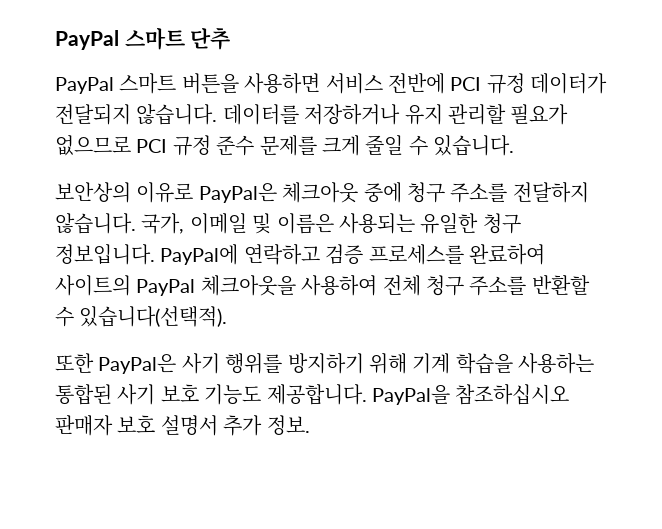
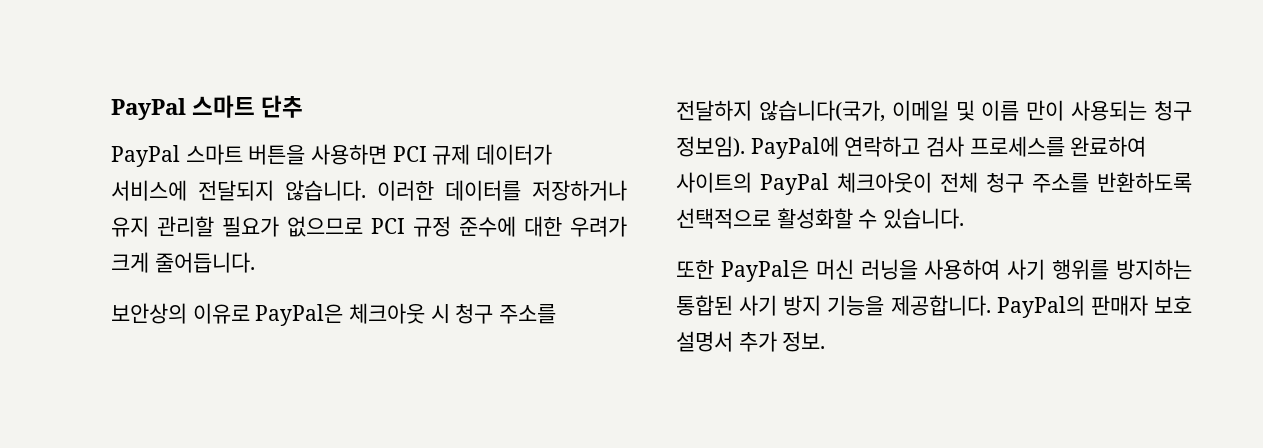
- PayPal 스마트 버튼을 사용하면 서비스 전반에 PCI 규정 데이터가 전달되지 않습니다.
+ PayPal 스마트 버튼을 사용하면 PCI 규제 데이터가 서비스에 전달되지 않습니다.
- 데이터를 저장하거나 유지 관리할 필요가 없으므로 PCI 규정 준수 문제를 크게 줄일 수 있습니다.
+ 이러한 데이터를 저장하거나 유지 관리할 필요가 없으므로 PCI 규정 준수에 대한 우려가 크게 줄어듭니다.
- 보안상의 이유로 PayPal은 체크아웃 중에 청구 주소를 전달하지 않습니다. 국가, 이메일 및 이름은 사용되는 유일한 청구 정보입니다.
+ 보안상의 이유로 PayPal은 체크아웃 시 청구 주소를 전달하지 않습니다(국가, 이메일 및 이름 만이 사용되는 청구 정보임).
- PayPal에 연락하고 검증 프로세스를 완료하여 사이트의 PayPal 체크아웃을 사용하여 전체 청구 주소를 반환할 수 있습니다(선택적).
- 또한 PayPal은 사기 행위를 방지하기 위해 기계 학습을 사용하는 통합된 사기 보호 기능도 제공합니다. PayPal을 참조하십시오 판매자 보호 설명서 추가 정보.
+ PayPal에 연락하고 검사 프로세스를 완료하여 사이트의 PayPal 체크아웃이 전체 청구 주소를 반환하도록 선택적으로 활성화할 수 있습니다.
+ 또한 PayPal은 머신 러닝을 사용하여 사기 행위를 방지하는 통합된 사기 방지 기능을 제공합니다. PayPal의 판매자 보호 설명서 추가 정보.

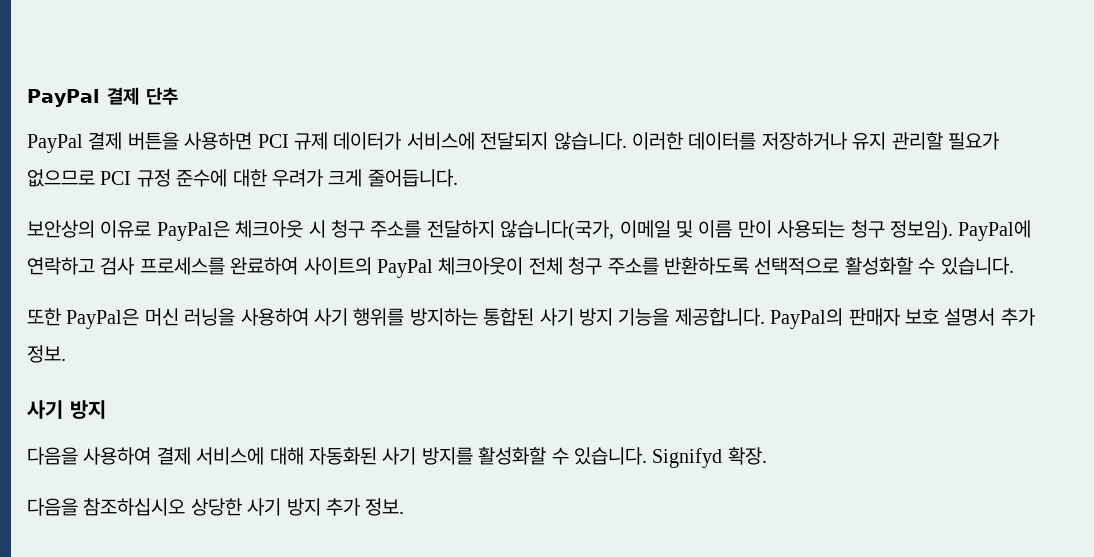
- PayPal 스마트 단추
+ PayPal 결제 단추
- PayPal 스마트 버튼을 사용하면 PCI 규제 데이터가 서비스에 전달되지 않습니다.
+ PayPal 결제 버튼을 사용하면 PCI 규제 데이터가 서비스에 전달되지 않습니다.
  PayPal의 판매자 보호 설명서 추가 정보.
+ 사기 방지
+ 다음을 사용하여 결제 서비스에 대해 자동화된 사기 방지를 활성화할 수 있습니다. Signifyd 확장.
+ 다음을 참조하십시오 상당한 사기 방지 추가 정보.

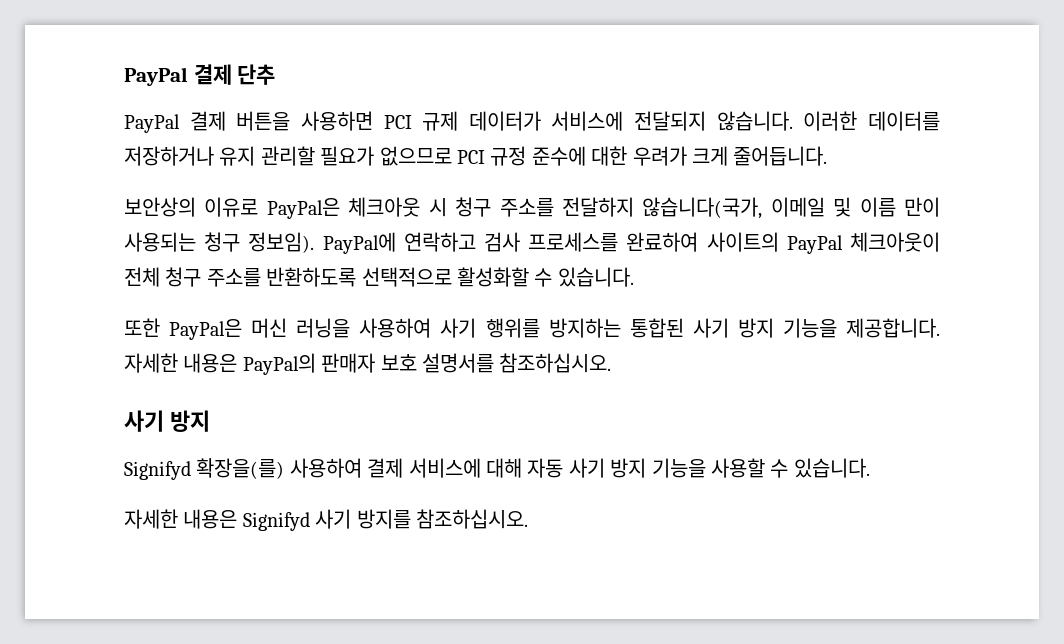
- PayPal의 판매자 보호 설명서 추가 정보.
+ 자세한 내용은 PayPal의 판매자 보호 설명서를 참조하십시오.
- 다음을 사용하여 결제 서비스에 대해 자동화된 사기 방지를 활성화할 수 있습니다. Signifyd 확장.
- 다음을 참조하십시오 상당한 사기 방지 추가 정보.
+ Signifyd 확장을(를) 사용하여 결제 서비스에 대해 자동 사기 방지 기능을 사용할 수 있습니다.
+ 자세한 내용은 Signifyd 사기 방지를 참조하십시오.

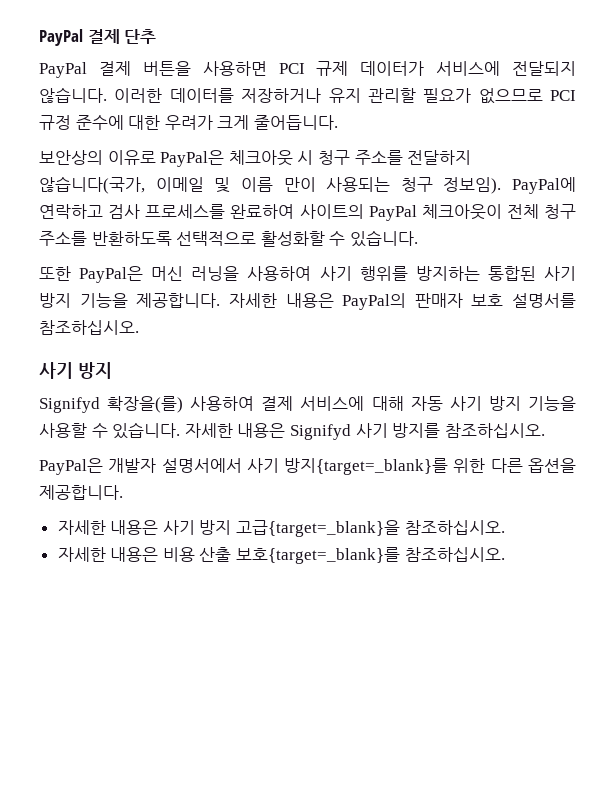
- Signifyd 확장을(를) 사용하여 결제 서비스에 대해 자동 사기 방지 기능을 사용할 수 있습니다.
- 자세한 내용은 Signifyd 사기 방지를 참조하십시오.
+ Signifyd 확장을(를) 사용하여 결제 서비스에 대해 자동 사기 방지 기능을 사용할 수 있습니다. 자세한 내용은 Signifyd 사기 방지를 참조하십시오.
+ PayPal은 개발자 설명서에서 사기 방지{target=_blank}를 위한 다른 옵션을 제공합니다.
+ 자세한 내용은 사기 방지 고급{target=_blank}을 참조하십시오.
+ 자세한 내용은 비용 산출 보호{target=_blank}를 참조하십시오.

